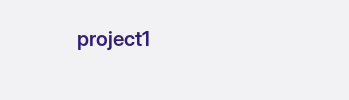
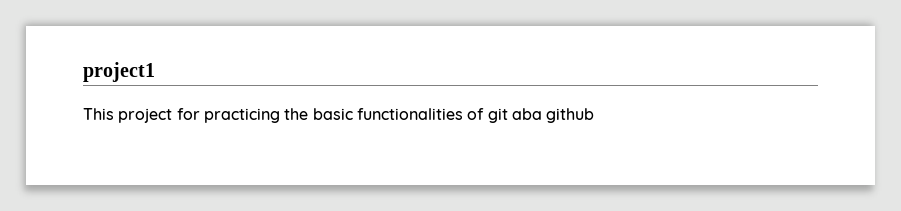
+ This project for practicing the basic functionalities of git aba github

